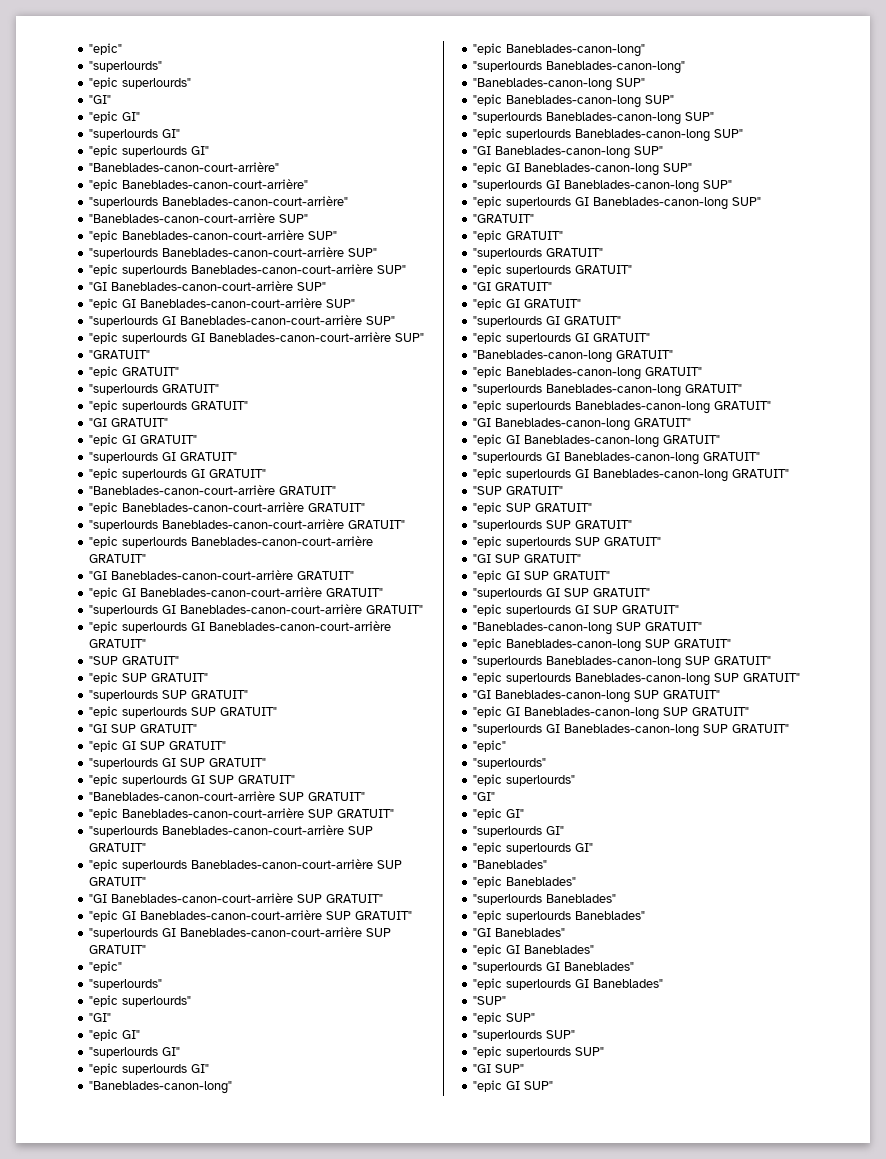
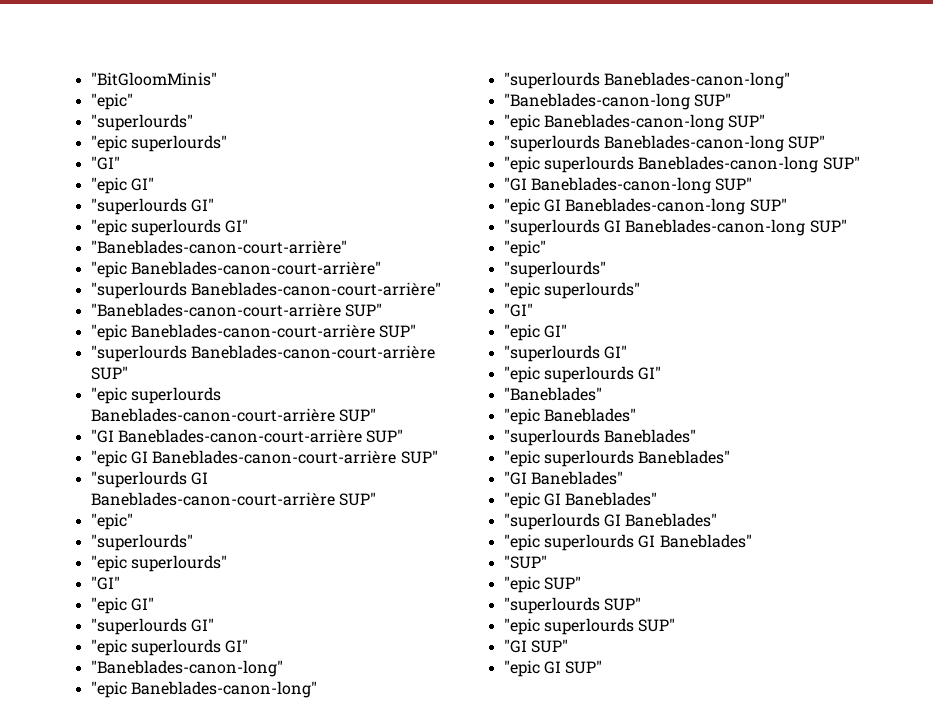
+ "BitGloomMinis"
- "epic superlourds GI Baneblades-canon-court-arrière SUP"
- "GRATUIT"
- "epic GRATUIT"
- "superlourds GRATUIT"
- "epic superlourds GRATUIT"
- "GI GRATUIT"
- "epic GI GRATUIT"
- "superlourds GI GRATUIT"
- "epic superlourds GI GRATUIT"
- "Baneblades-canon-court-arrière GRATUIT"
- "epic Baneblades-canon-court-arrière GRATUIT"
- "superlourds Baneblades-canon-court-arrière GRATUIT"
- "epic superlourds Baneblades-canon-court-arrière GRATUIT"
- "GI Baneblades-canon-court-arrière GRATUIT"
- "epic GI Baneblades-canon-court-arrière GRATUIT"
- "superlourds GI Baneblades-canon-court-arrière GRATUIT"
- "epic superlourds GI Baneblades-canon-court-arrière GRATUIT"
- "SUP GRATUIT"
- "epic SUP GRATUIT"
- "superlourds SUP GRATUIT"
- "epic superlourds SUP GRATUIT"
- "GI SUP GRATUIT"
- "epic GI SUP GRATUIT"
- "superlourds GI SUP GRATUIT"
- "epic superlourds GI SUP GRATUIT"
- "Baneblades-canon-court-arrière SUP GRATUIT"
- "epic Baneblades-canon-court-arrière SUP GRATUIT"
- "superlourds Baneblades-canon-court-arrière SUP GRATUIT"
- "epic superlourds Baneblades-canon-court-arrière SUP GRATUIT"
- "GI Baneblades-canon-court-arrière SUP GRATUIT"
- "epic GI Baneblades-canon-court-arrière SUP GRATUIT"
- "superlourds GI Baneblades-canon-court-arrière SUP GRATUIT"
- "epic superlourds GI Baneblades-canon-long SUP"
- "GRATUIT"
- "epic GRATUIT"
- "superlourds GRATUIT"
- "epic superlourds GRATUIT"
- "GI GRATUIT"
- "epic GI GRATUIT"
- "superlourds GI GRATUIT"
- "epic superlourds GI GRATUIT"
- "Baneblades-canon-long GRATUIT"
- "epic Baneblades-canon-long GRATUIT"
- "superlourds Baneblades-canon-long GRATUIT"
- "epic superlourds Baneblades-canon-long GRATUIT"
- "GI Baneblades-canon-long GRATUIT"
- "epic GI Baneblades-canon-long GRATUIT"
- "superlourds GI Baneblades-canon-long GRATUIT"
- "epic superlourds GI Baneblades-canon-long GRATUIT"
- "SUP GRATUIT"
- "epic SUP GRATUIT"
- "superlourds SUP GRATUIT"
- "epic superlourds SUP GRATUIT"
- "GI SUP GRATUIT"
- "epic GI SUP GRATUIT"
- "superlourds GI SUP GRATUIT"
- "epic superlourds GI SUP GRATUIT"
- "Baneblades-canon-long SUP GRATUIT"
- "epic Baneblades-canon-long SUP GRATUIT"
- "superlourds Baneblades-canon-long SUP GRATUIT"
- "epic superlourds Baneblades-canon-long SUP GRATUIT"
- "GI Baneblades-canon-long SUP GRATUIT"
- "epic GI Baneblades-canon-long SUP GRATUIT"
- "superlourds GI Baneblades-canon-long SUP GRATUIT"

